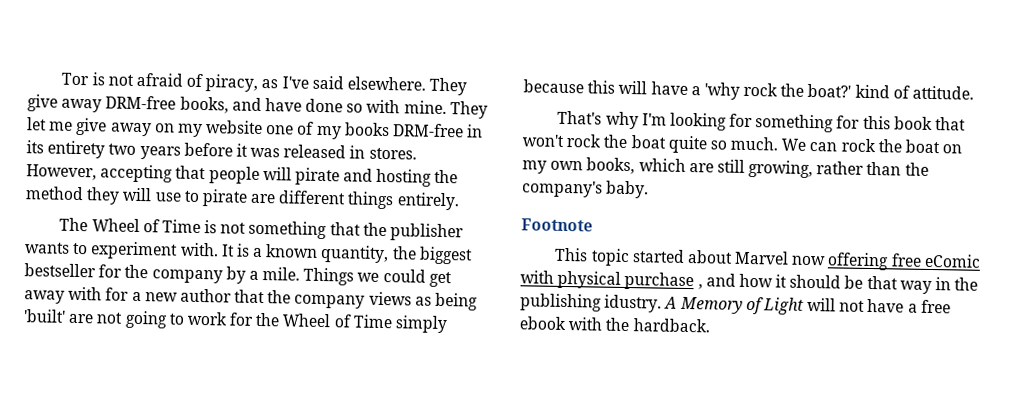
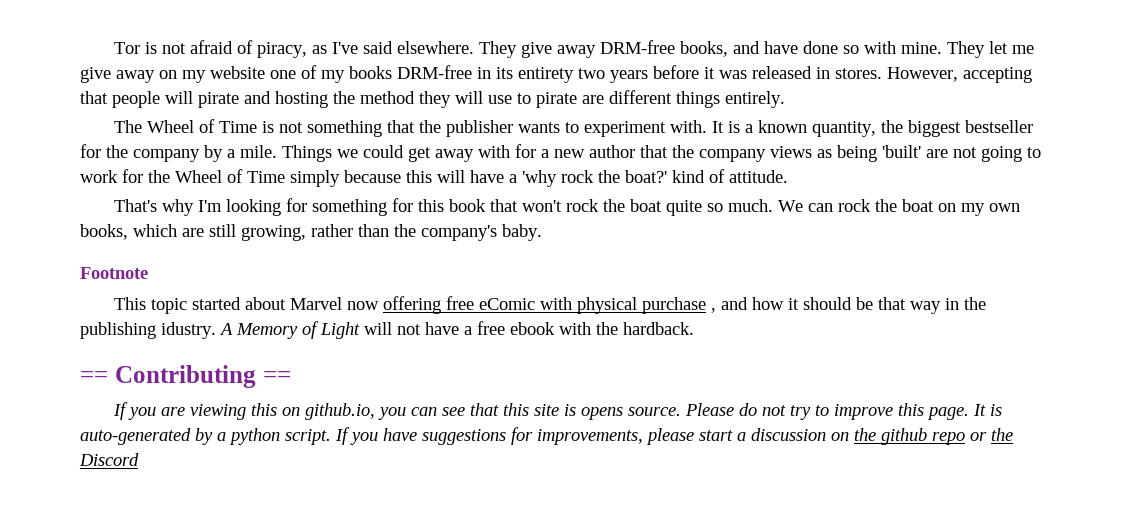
+ == Contributing ==
+ If you are viewing this on github.io, you can see that this site is opens source. Please do not try to improve this page. It is auto-generated by a python script. If you have suggestions for improvements, please start a discussion on the github repo or the Discord

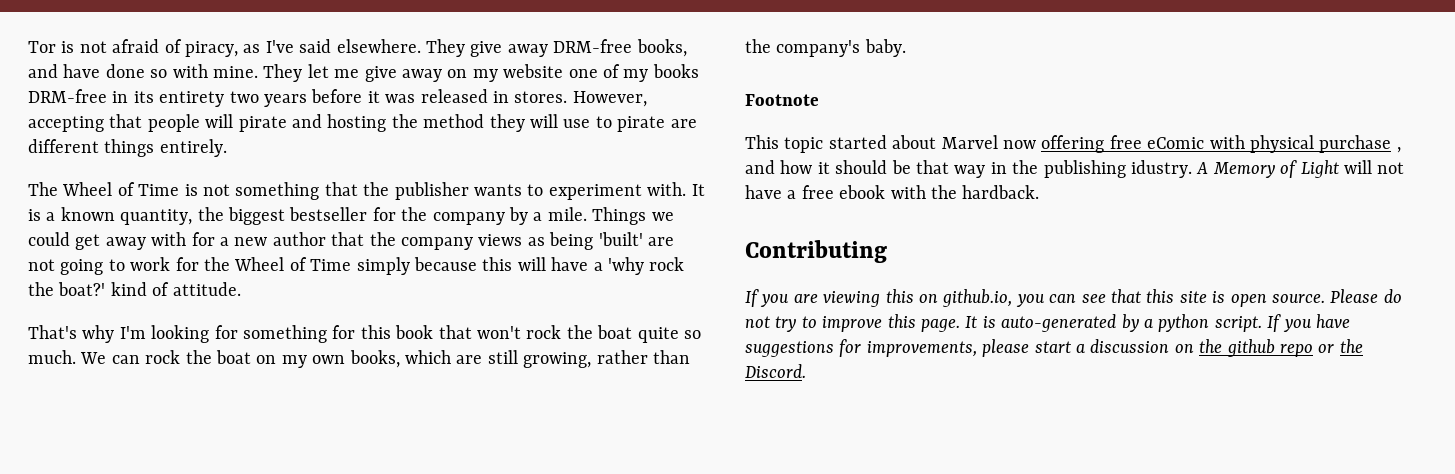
- == Contributing ==
+ Contributing
- If you are viewing this on github.io, you can see that this site is opens source.
+ If you are viewing this on github.io, you can see that this site is open source.
- If you have suggestions for improvements, please start a discussion on the github repo or the Discord
+ If you have suggestions for improvements, please start a discussion on the github repo or the Discord.

